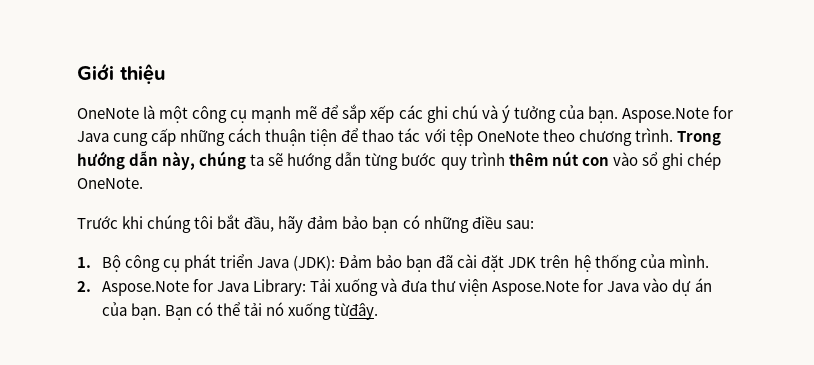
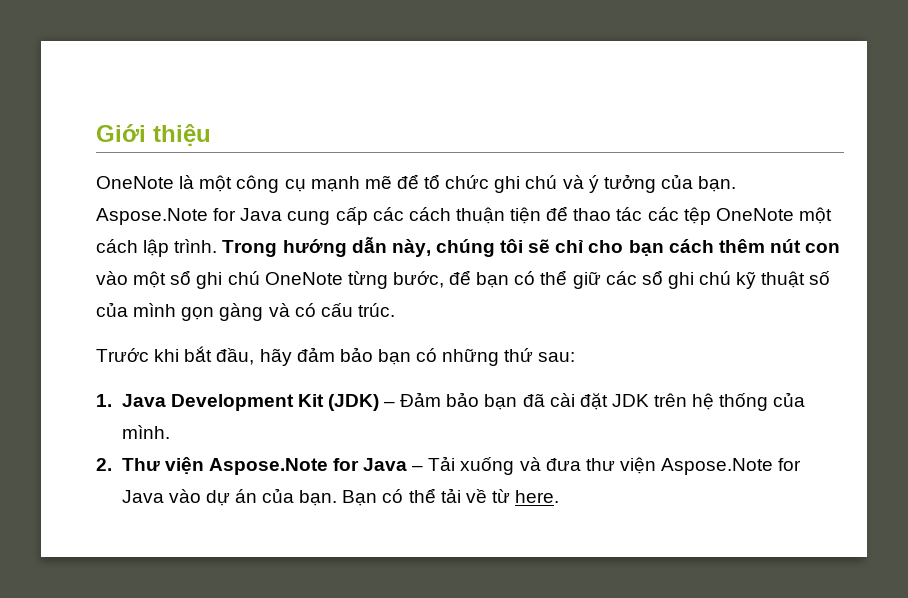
- OneNote là một công cụ mạnh mẽ để sắp xếp các ghi chú và ý tưởng của bạn.
+ OneNote là một công cụ mạnh mẽ để tổ chức ghi chú và ý tưởng của bạn.
- Aspose.Note for Java cung cấp những cách thuận tiện để thao tác với tệp OneNote theo chương trình.
+ Aspose.Note for Java cung cấp các cách thuận tiện để thao tác các tệp OneNote một cách lập trình.
- Trong hướng dẫn này, chúng ta sẽ hướng dẫn từng bước quy trình thêm nút con vào sổ ghi chép OneNote.
+ Trong hướng dẫn này, chúng tôi sẽ chỉ cho bạn cách thêm nút con vào một sổ ghi chú OneNote từng bước, để bạn có thể giữ các sổ ghi chú kỹ thuật số của mình gọn gàng và có cấu trúc.
- Trước khi chúng tôi bắt đầu, hãy đảm bảo bạn có những điều sau:
+ Trước khi bắt đầu, hãy đảm bảo bạn có những thứ sau:
- 1. Bộ công cụ phát triển Java (JDK): Đảm bảo bạn đã cài đặt JDK trên hệ thống của mình.
+ 1. Java Development Kit (JDK) – Đảm bảo bạn đã cài đặt JDK trên hệ thống của mình.
- 2. Aspose.Note for Java Library: Tải xuống và đưa thư viện Aspose.Note for Java vào dự án của bạn.
+ 2. Thư viện Aspose.Note for Java – Tải xuống và đưa thư viện Aspose.Note for Java vào dự án của bạn.
- Bạn có thể tải nó xuống từđây.
+ Bạn có thể tải về từ here.

